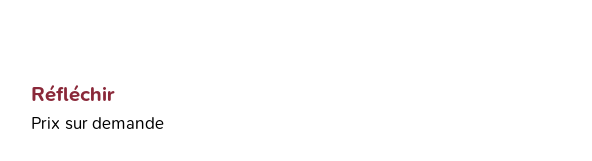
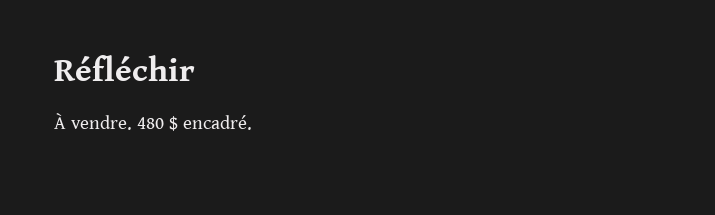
- Prix sur demande
+ À vendre. 480 $ encadré.

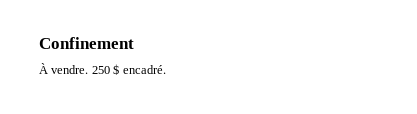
- Réfléchir
+ Confinement
- 480 $ encadré.
+ 250 $ encadré.

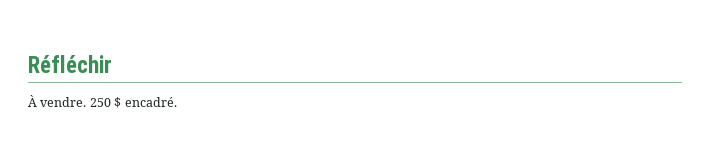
- Confinement
+ Réfléchir

